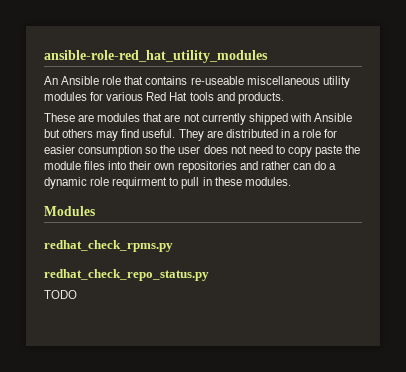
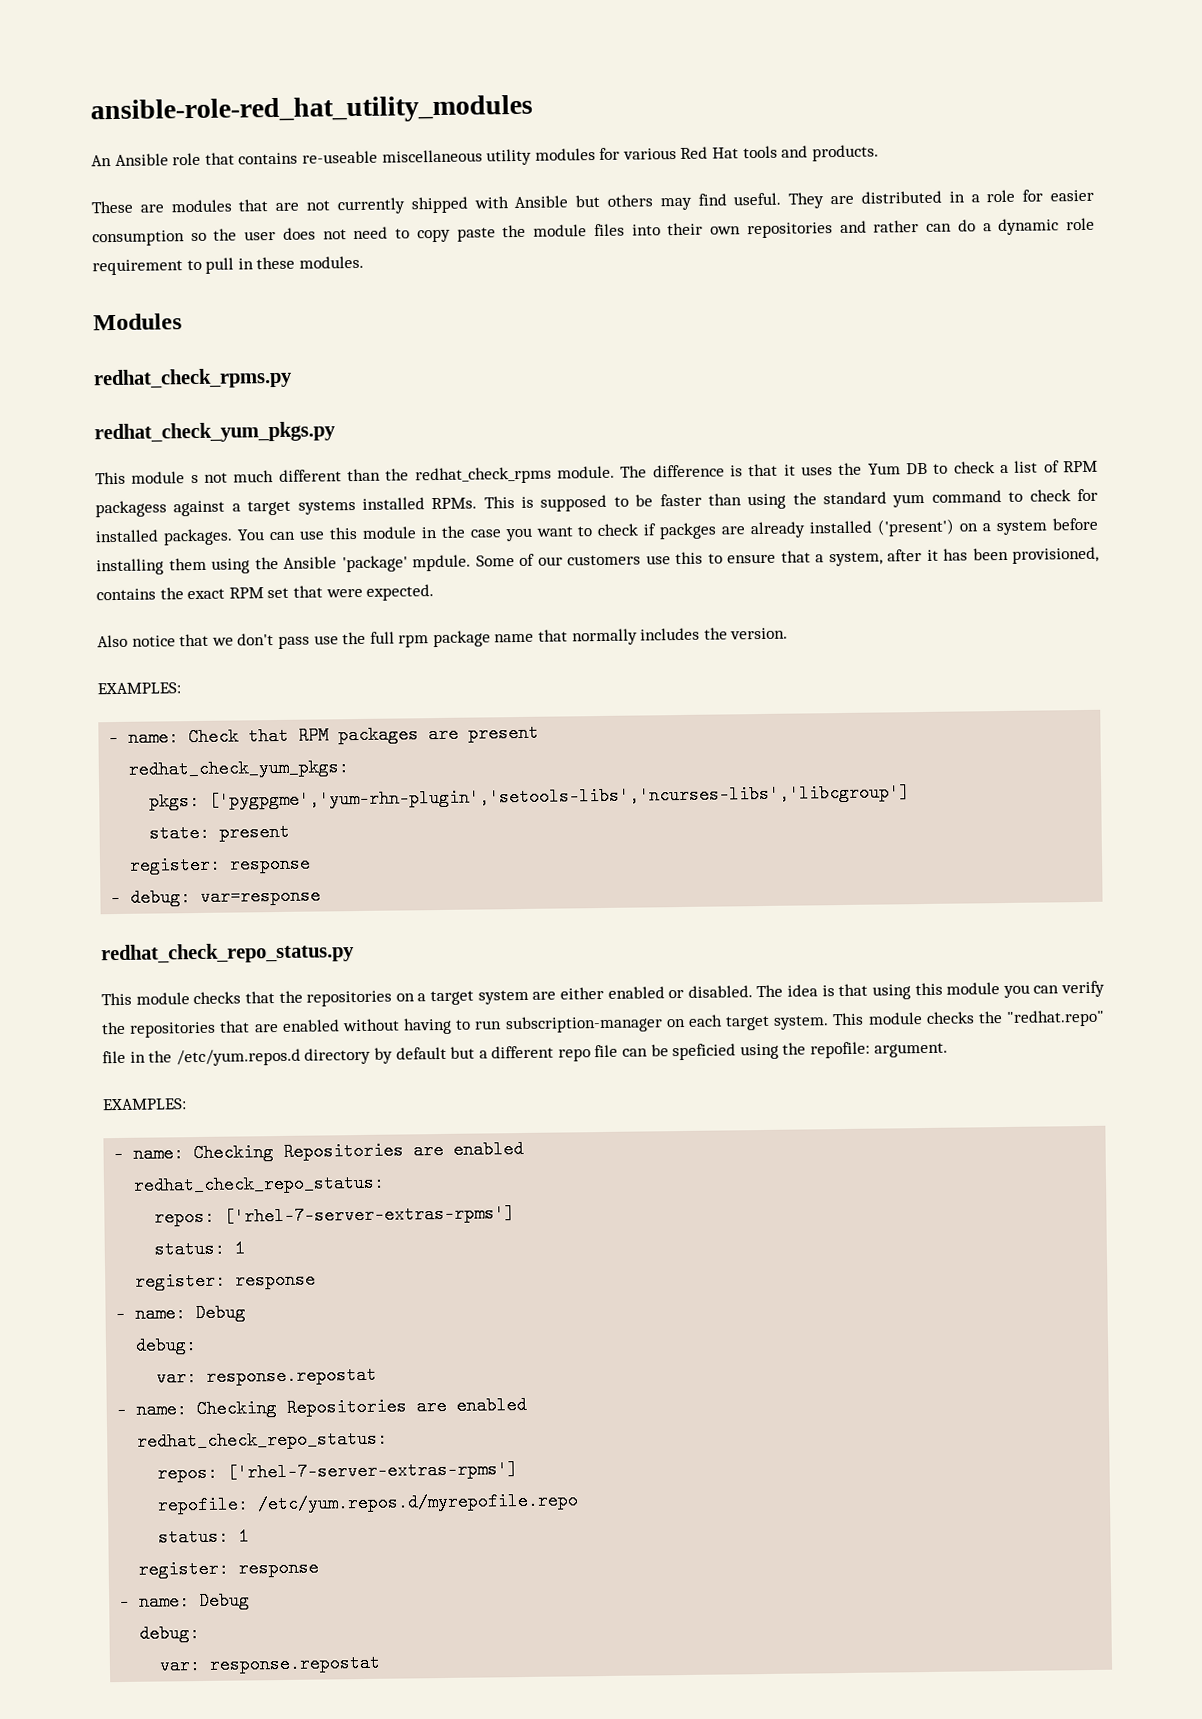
- They are distributed in a role for easier consumption so the user does not need to copy paste the module files into their own repositories and rather can do a dynamic role requirment to pull in these modules.
+ They are distributed in a role for easier consumption so the user does not need to copy paste the module files into their own repositories and rather can do a dynamic role requirement to pull in these modules.
+ redhat_check_yum_pkgs.py
+ This module s not much different than the redhat_check_rpms module. The difference is that it uses the Yum DB to check a list of RPM packagess against a target systems installed RPMs. This is supposed to be faster than using the standard yum command to check for installed packages. You can use this module in the case you want to check if packges are already installed ('present') on a system before installing them using the Ansible 'package' mpdule. Some of our customers use this to ensure that a system, after it has been provisioned, contains the exact RPM set that were expected.
+ Also notice that we don't pass use the full rpm package name that normally includes the version.
+ EXAMPLES:
+ - name: Check that RPM packages are present
+ redhat_check_yum_pkgs:
+ pkgs: ['pygpgme','yum-rhn-plugin','setools-libs','ncurses-libs','libcgroup']
+ state: present
+ register: response
+ - debug: var=response
  redhat_check_repo_status.py
- TODO
+ This module checks that the repositories on a target system are either enabled or disabled. The idea is that using this module you can verify the repositories that are enabled without having to run subscription-manager on each target system. This module checks the "redhat.repo" file in the /etc/yum.repos.d directory by default but a different repo file can be speficied using the repofile: argument.
+ EXAMPLES:
+ - name: Checking Repositories are enabled
+ redhat_check_repo_status:
+ repos: ['rhel-7-server-extras-rpms']
+ status: 1
+ register: response
+ - name: Debug
+ debug:
+ var: response.repostat
+ - name: Checking Repositories are enabled
+ redhat_check_repo_status:
+ repos: ['rhel-7-server-extras-rpms']
+ repofile: /etc/yum.repos.d/myrepofile.repo
+ status: 1
+ register: response
+ - name: Debug
+ debug:
+ var: response.repostat

